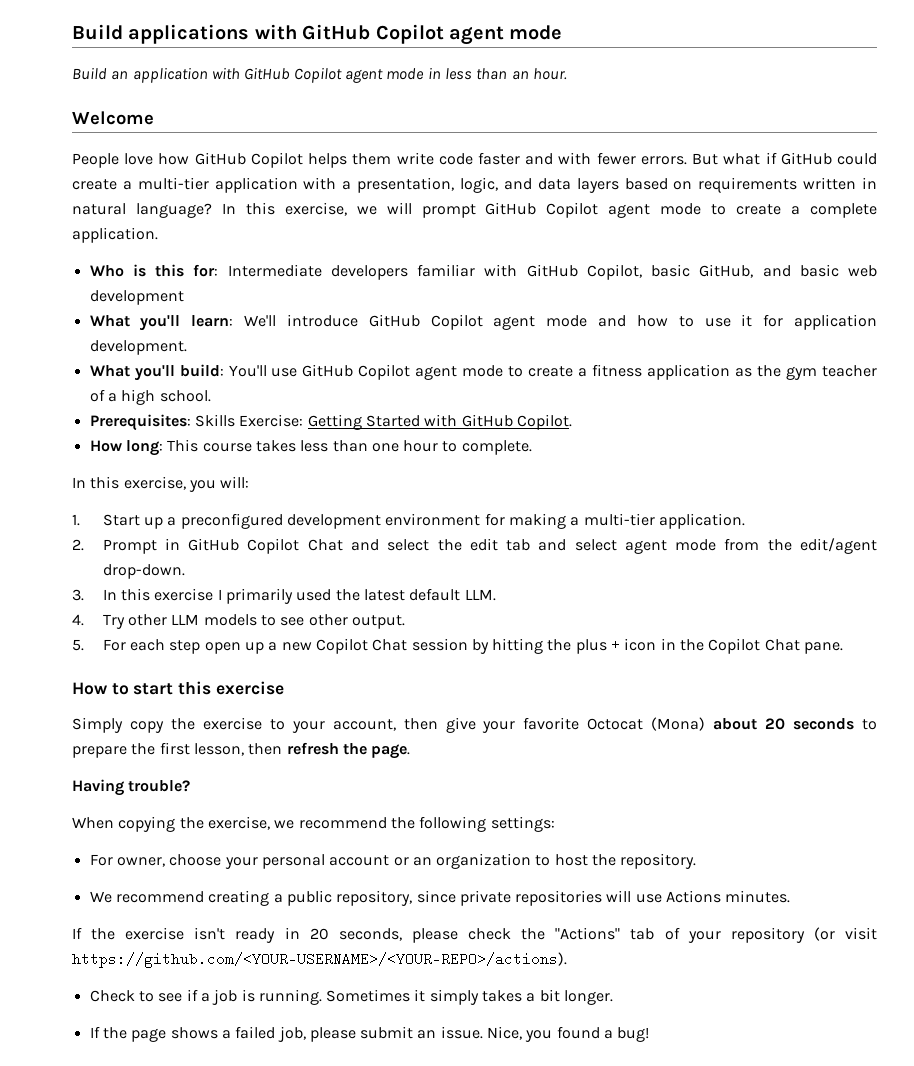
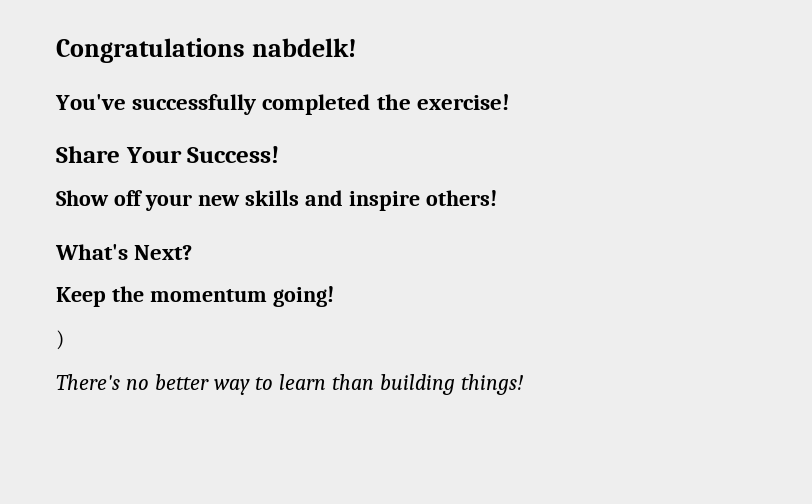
- Build applications with GitHub Copilot agent mode
- Build an application with GitHub Copilot agent mode in less than an hour.
- Welcome
- People love how GitHub Copilot helps them write code faster and with fewer errors. But what if GitHub could create a multi-tier application with a presentation, logic, and data layers based on requirements written in natural language? In this exercise, we will prompt GitHub Copilot agent mode to create a complete application.
- Who is this for: Intermediate developers familiar with GitHub Copilot, basic GitHub, and basic web development
- What you'll learn: We'll introduce GitHub Copilot agent mode and how to use it for application development.
- What you'll build: You'll use GitHub Copilot agent mode to create a fitness application as the gym teacher of a high school.
- Prerequisites: Skills Exercise: Getting Started with GitHub Copilot.
- How long: This course takes less than one hour to complete.
- In this exercise, you will:
- 1. Start up a preconfigured development environment for making a multi-tier application.
- 2. Prompt in GitHub Copilot Chat and select the edit tab and select agent mode from the edit/agent drop-down.
- 3. In this exercise I primarily used the latest default LLM.
- 4. Try other LLM models to see other output.
- 5. For each step open up a new Copilot Chat session by hitting the plus + icon in the Copilot Chat pane.
- How to start this exercise
- Simply copy the exercise to your account, then give your favorite Octocat (Mona) about 20 seconds to prepare the first lesson, then refresh the page.
- Having trouble?
- When copying the exercise, we recommend the following settings:
- For owner, choose your personal account or an organization to host the repository.
- We recommend creating a public repository, since private repositories will use Actions minutes.
- If the exercise isn't ready in 20 seconds, please check the "Actions" tab of your repository (or visit https://github.com/<YOUR-USERNAME>/<YOUR-REPO>/actions).
- Check to see if a job is running. Sometimes it simply takes a bit longer.
- If the page shows a failed job, please submit an issue. Nice, you found a bug!
+ Congratulations nabdelk!
+ You've successfully completed the exercise!
+ Share Your Success!
+ Show off your new skills and inspire others!
+ What's Next?
+ Keep the momentum going!
+ )
+ There's no better way to learn than building things!

